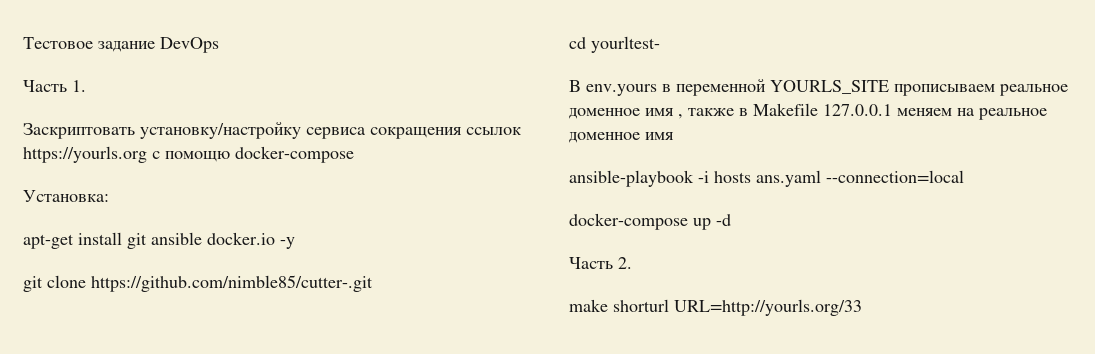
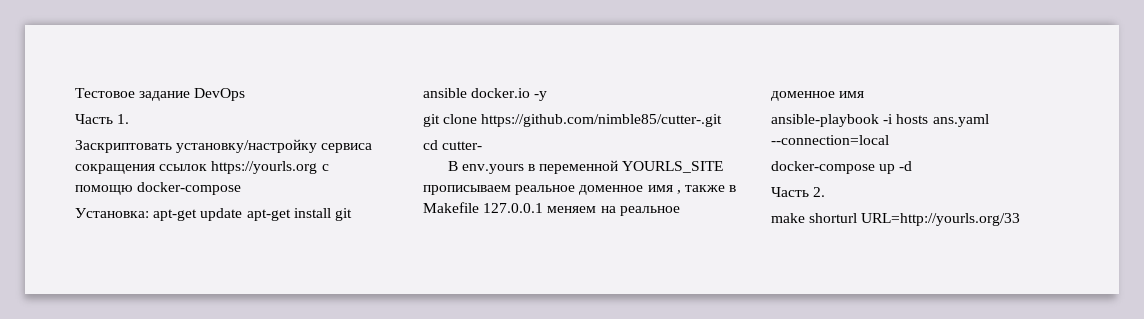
- Установка:
- apt-get install git ansible docker.io -y
+ Установка: apt-get update apt-get install git ansible docker.io -y
- cd yourltest-
+ cd cutter-

